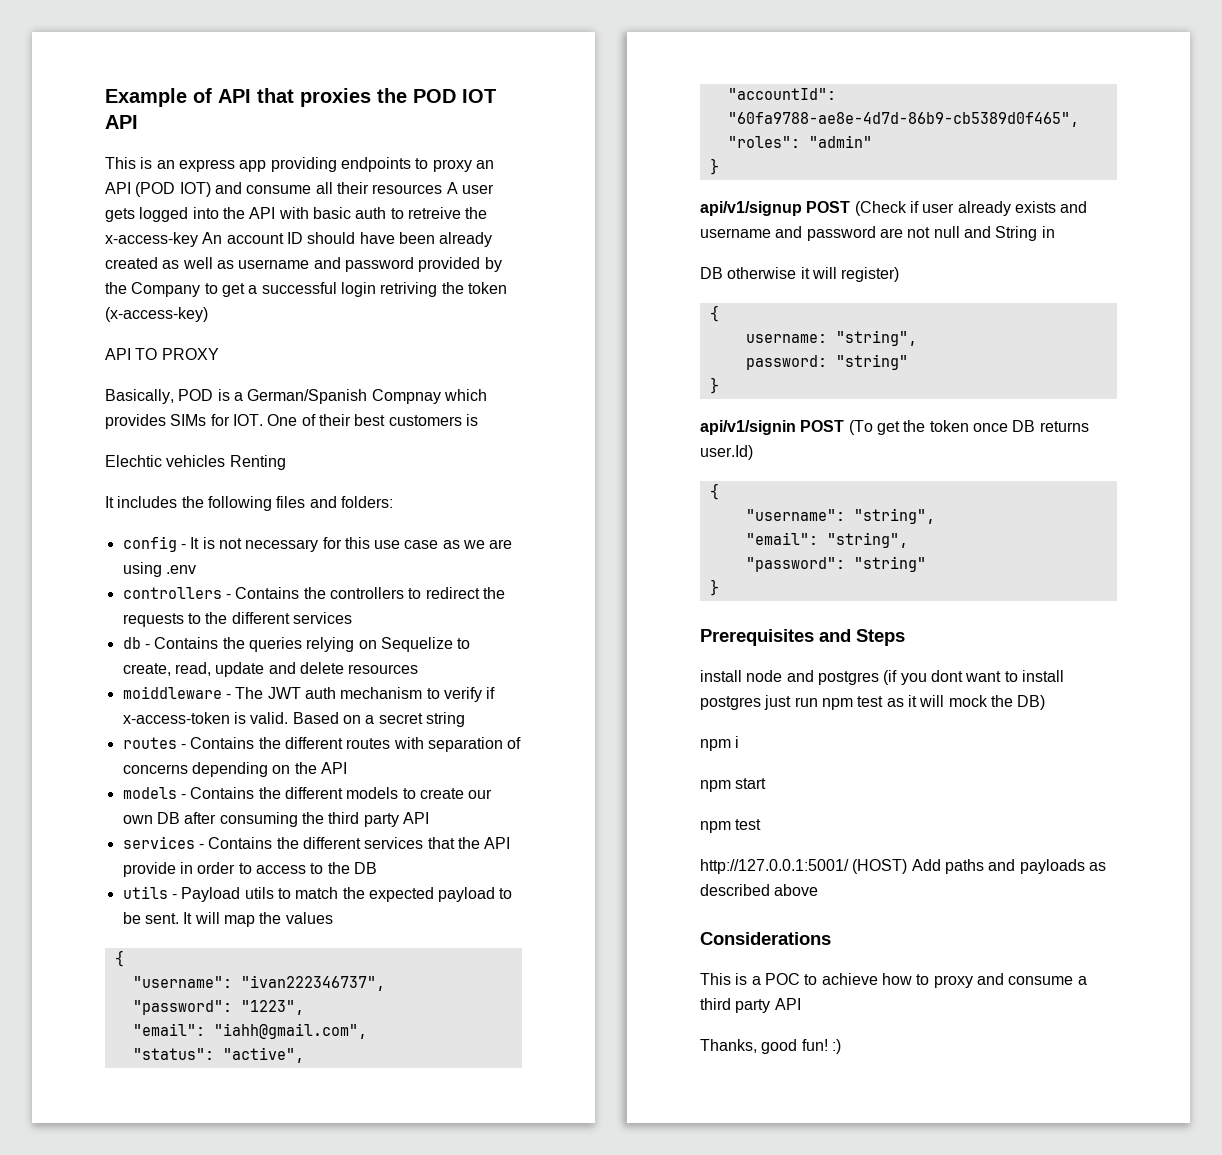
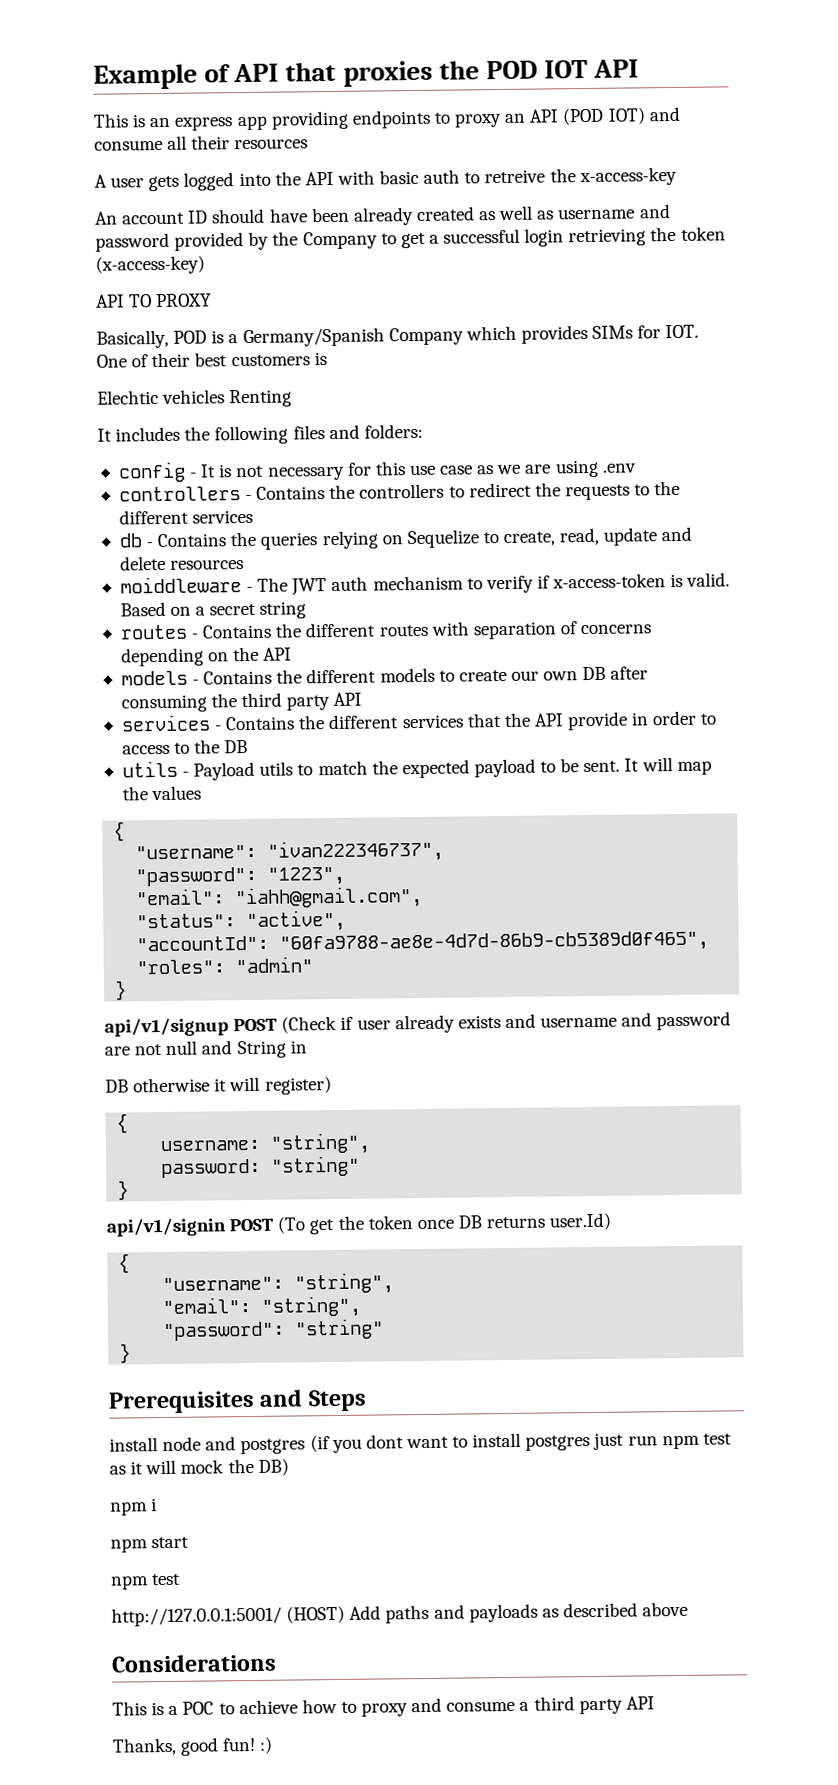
- This is an express app providing endpoints to proxy an API (POD IOT) and consume all their resources A user gets logged into the API with basic auth to retreive the x-access-key An account ID should have been already created as well as username and password provided by the Company to get a successful login retriving the token (x-access-key)
+ This is an express app providing endpoints to proxy an API (POD IOT) and consume all their resources
+ A user gets logged into the API with basic auth to retreive the x-access-key
+ An account ID should have been already created as well as username and password provided by the Company to get a successful login retrieving the token (x-access-key)
- Basically, POD is a German/Spanish Compnay which provides SIMs for IOT. One of their best customers is
+ Basically, POD is a Germany/Spanish Company which provides SIMs for IOT. One of their best customers is

